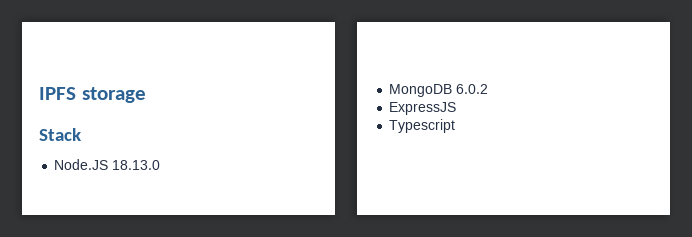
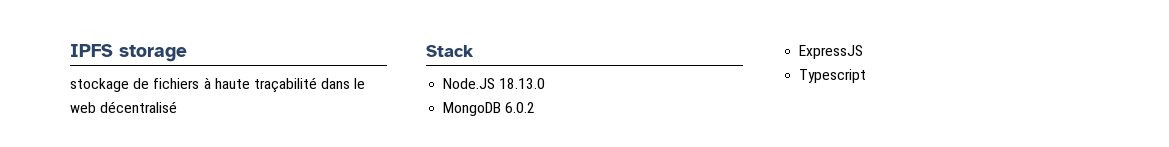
+ stockage de fichiers à haute traçabilité dans le web décentralisé

